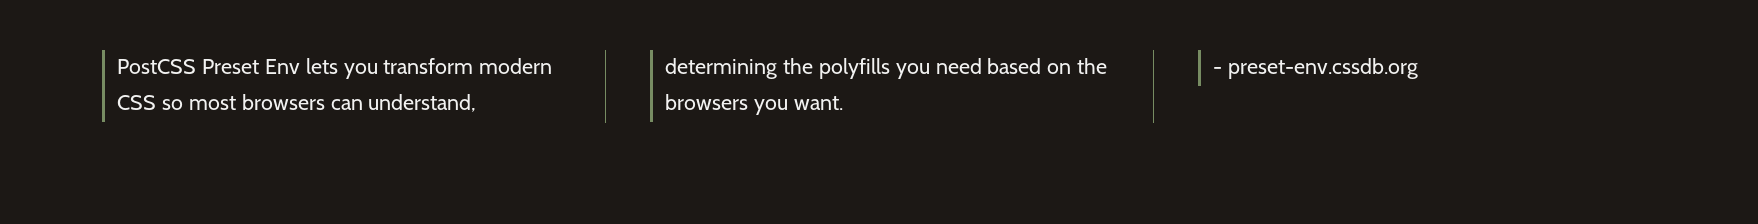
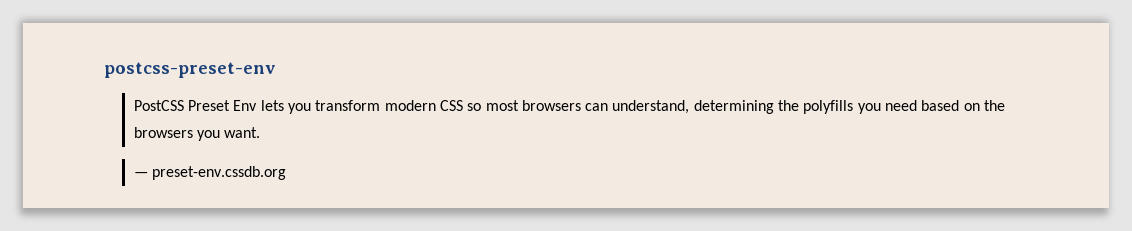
+ postcss-preset-env
- - preset-env.cssdb.org
+ — preset-env.cssdb.org

